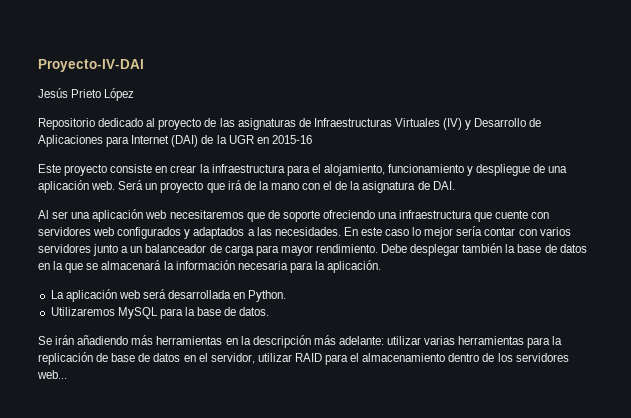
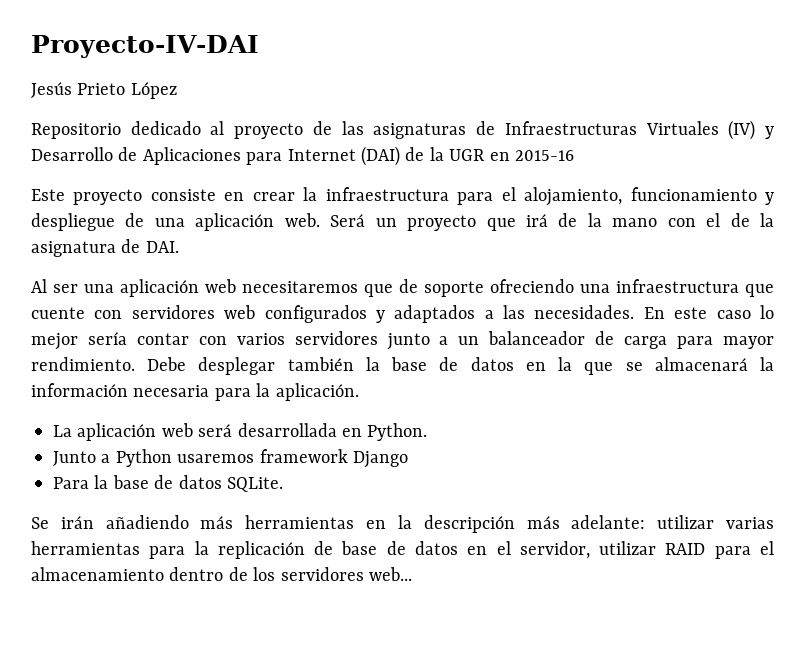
- Utilizaremos MySQL para la base de datos.
+ Junto a Python usaremos framework Django
+ Para la base de datos SQLite.

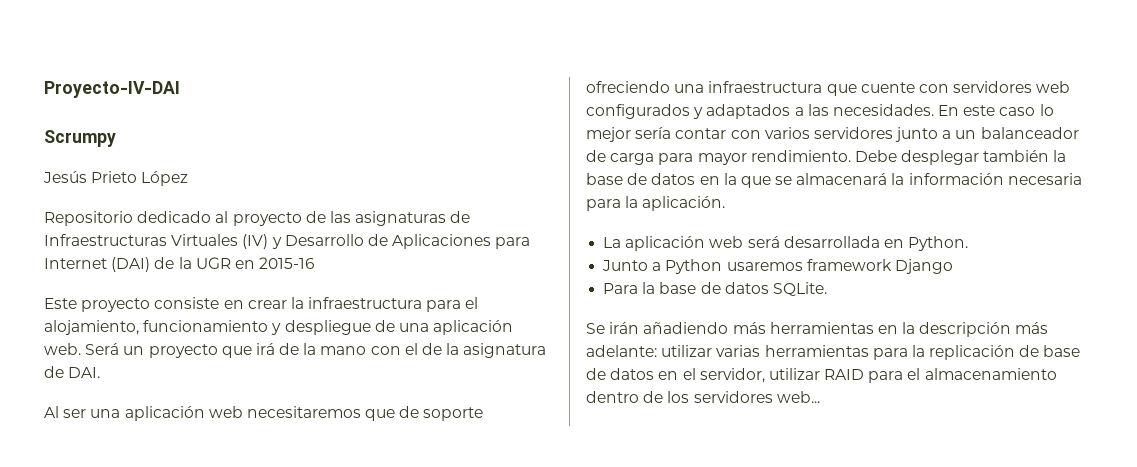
+ Scrumpy

